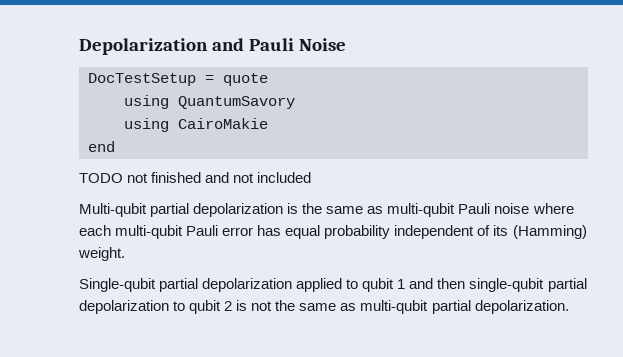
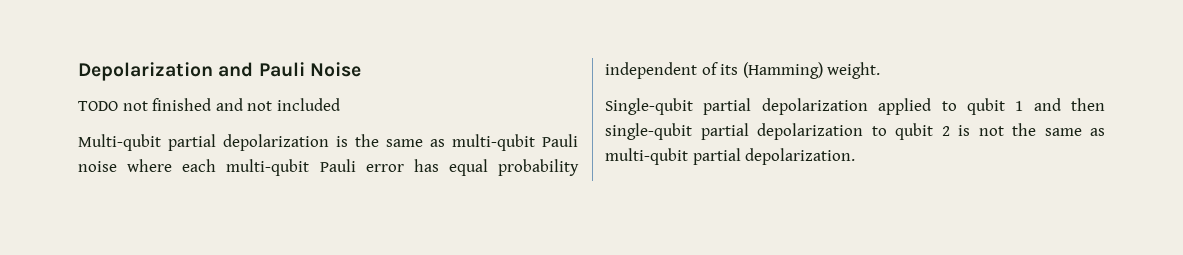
- DocTestSetup = quote
- using QuantumSavory
- using CairoMakie
- end

